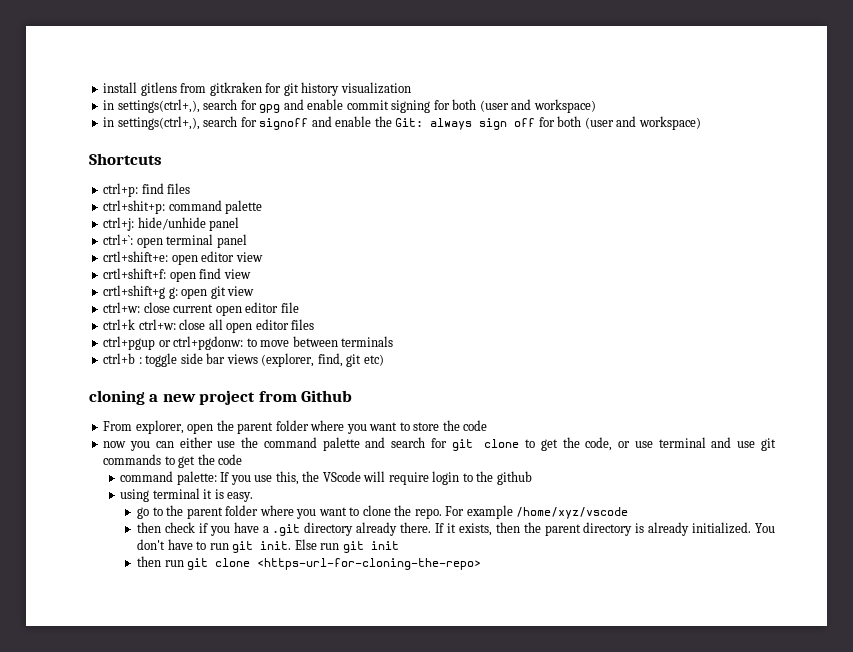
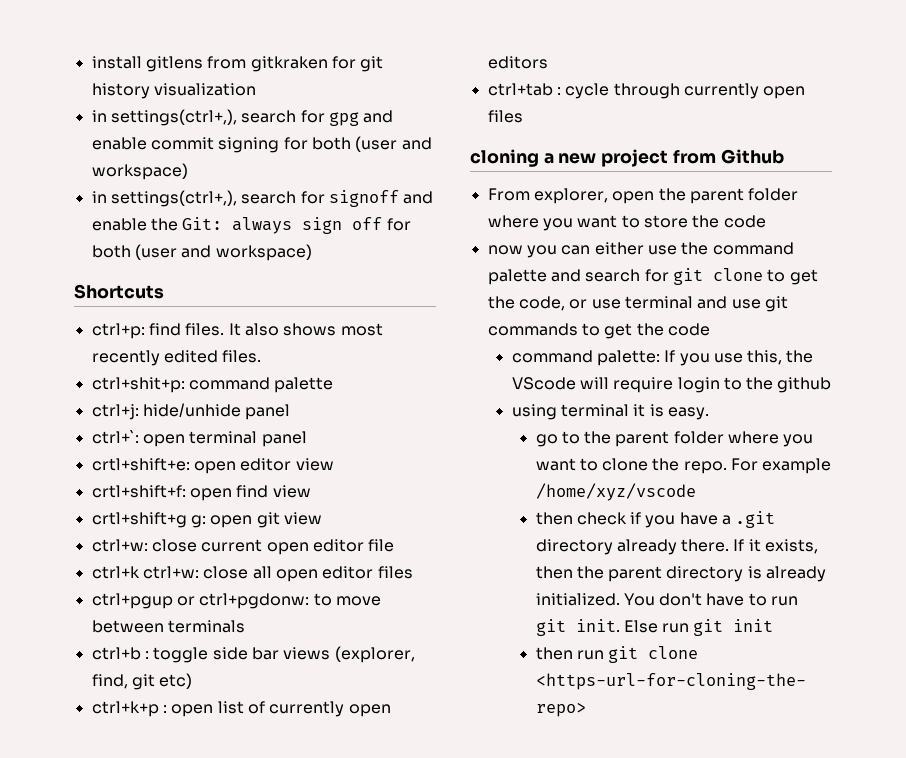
- ctrl+p: find files
+ ctrl+p: find files. It also shows most recently edited files.
+ ctrl+k+p : open list of currently open editors
+ ctrl+tab : cycle through currently open files

